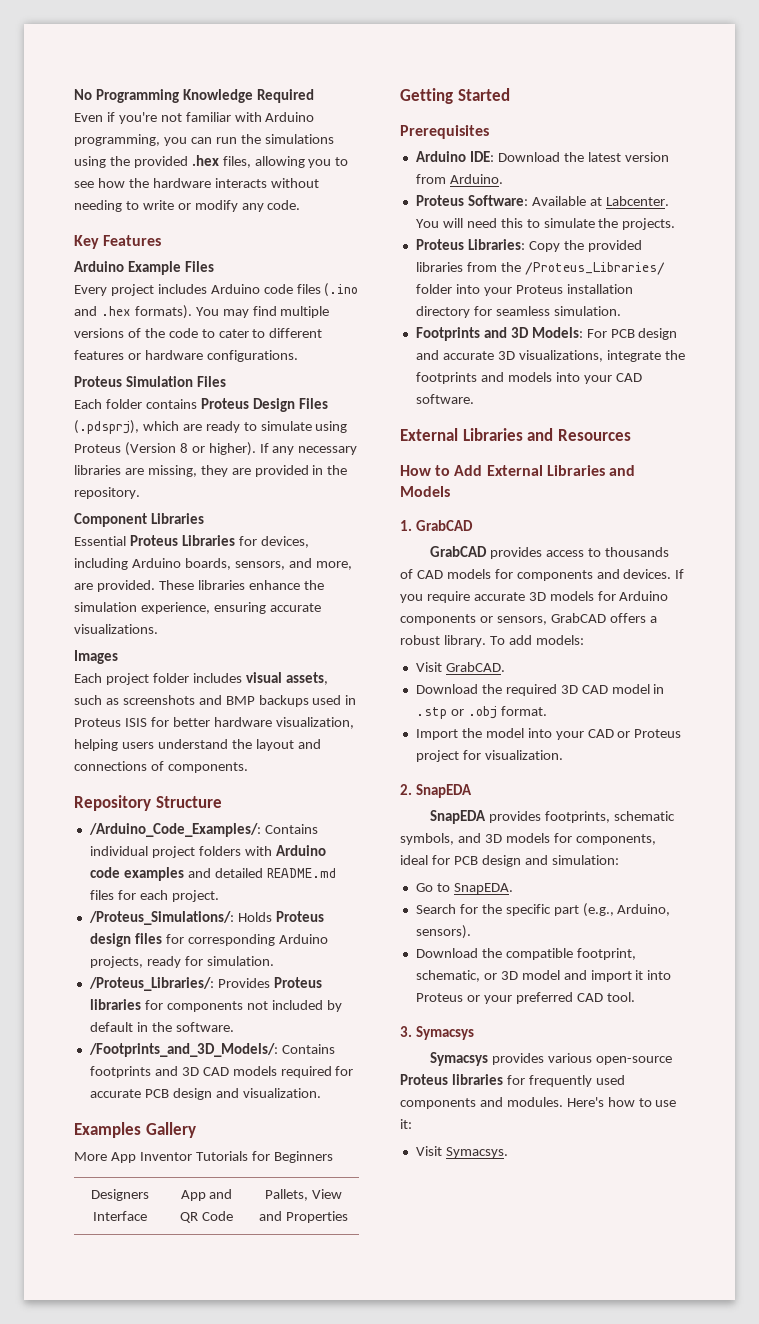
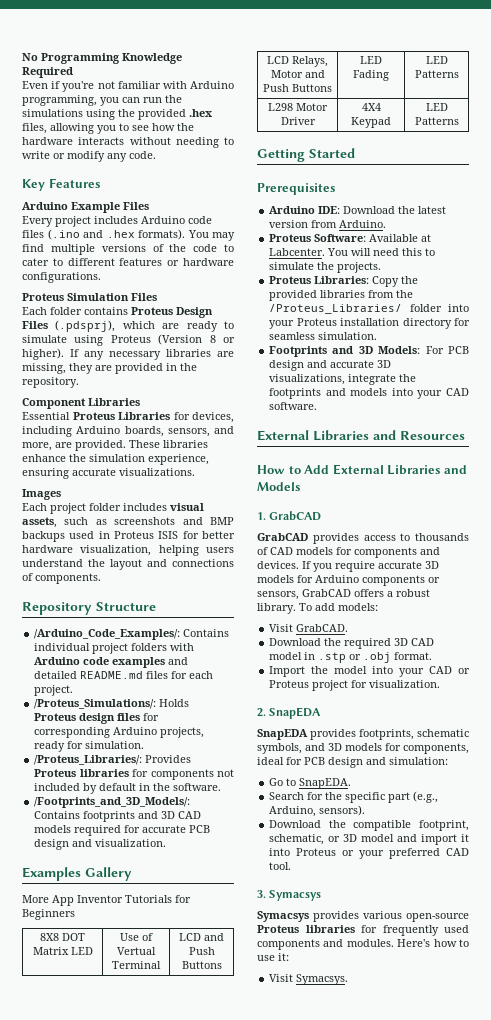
- Designers Interface | App and QR Code | Pallets, View and Properties
+ 8X8 DOT Matrix LED | Use of Vertual Terminal | LCD and Push Buttons
+ LCD Relays, Motor and Push Buttons | LED Fading | LED Patterns
+ L298 Motor Driver | 4X4 Keypad | LED Patterns

